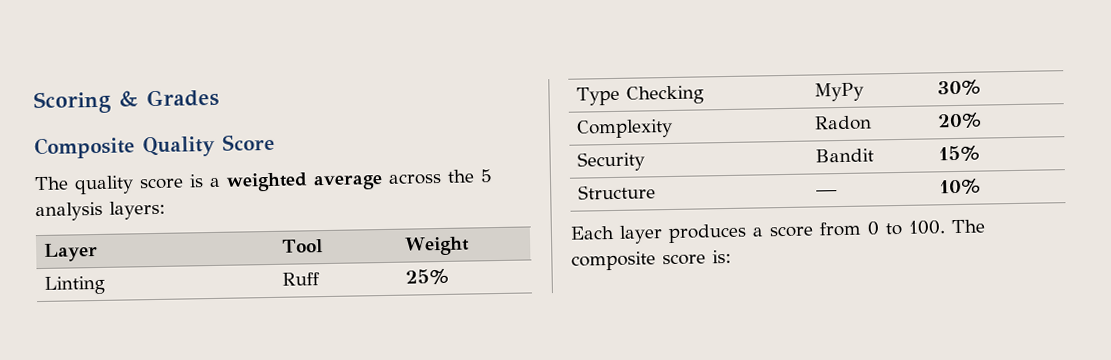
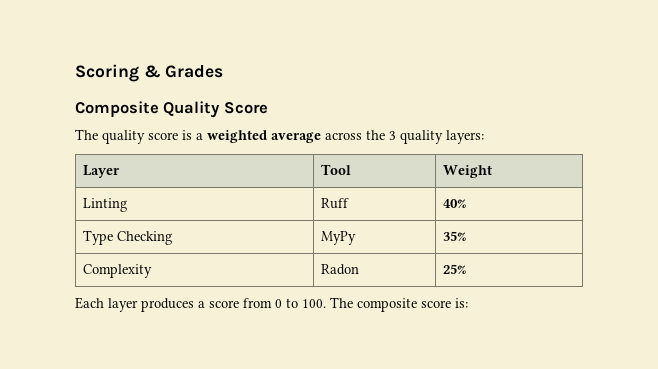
- The quality score is a weighted average across the 5 analysis layers:
+ The quality score is a weighted average across the 3 quality layers:
- Linting | Ruff | 25%
+ Linting | Ruff | 40%
- Type Checking | MyPy | 30%
+ Type Checking | MyPy | 35%
- Complexity | Radon | 20%
- Security | Bandit | 15%
- Structure | — | 10%
+ Complexity | Radon | 25%

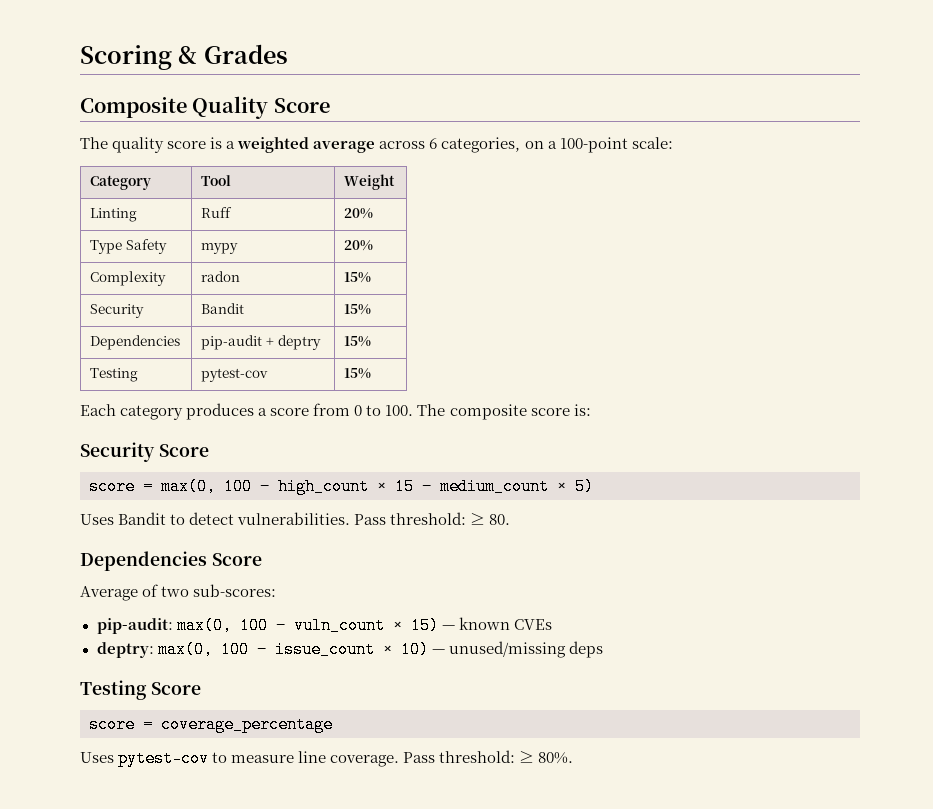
- The quality score is a weighted average across the 3 quality layers:
- Layer | Tool | Weight
+ The quality score is a weighted average across 6 categories, on a 100-point scale:
+ Category | Tool | Weight
- Linting | Ruff | 40%
+ Linting | Ruff | 20%
- Type Checking | MyPy | 35%
- Complexity | Radon | 25%
+ Type Safety | mypy | 20%
+ Complexity | radon | 15%
+ Security | Bandit | 15%
+ Dependencies | pip-audit + deptry | 15%
+ Testing | pytest-cov | 15%
- Each layer produces a score from 0 to 100. The composite score is:
+ Each category produces a score from 0 to 100. The composite score is:
+ Security Score
+ score = max(0, 100 − high_count × 15 − medium_count × 5)
+ Uses Bandit to detect vulnerabilities. Pass threshold: ≥ 80.
+ Dependencies Score
+ Average of two sub-scores:
+ pip-audit: max(0, 100 − vuln_count × 15) — known CVEs
+ deptry: max(0, 100 − issue_count × 10) — unused/missing deps
+ Testing Score
+ score = coverage_percentage
+ Uses pytest-cov to measure line coverage. Pass threshold: ≥ 80%.

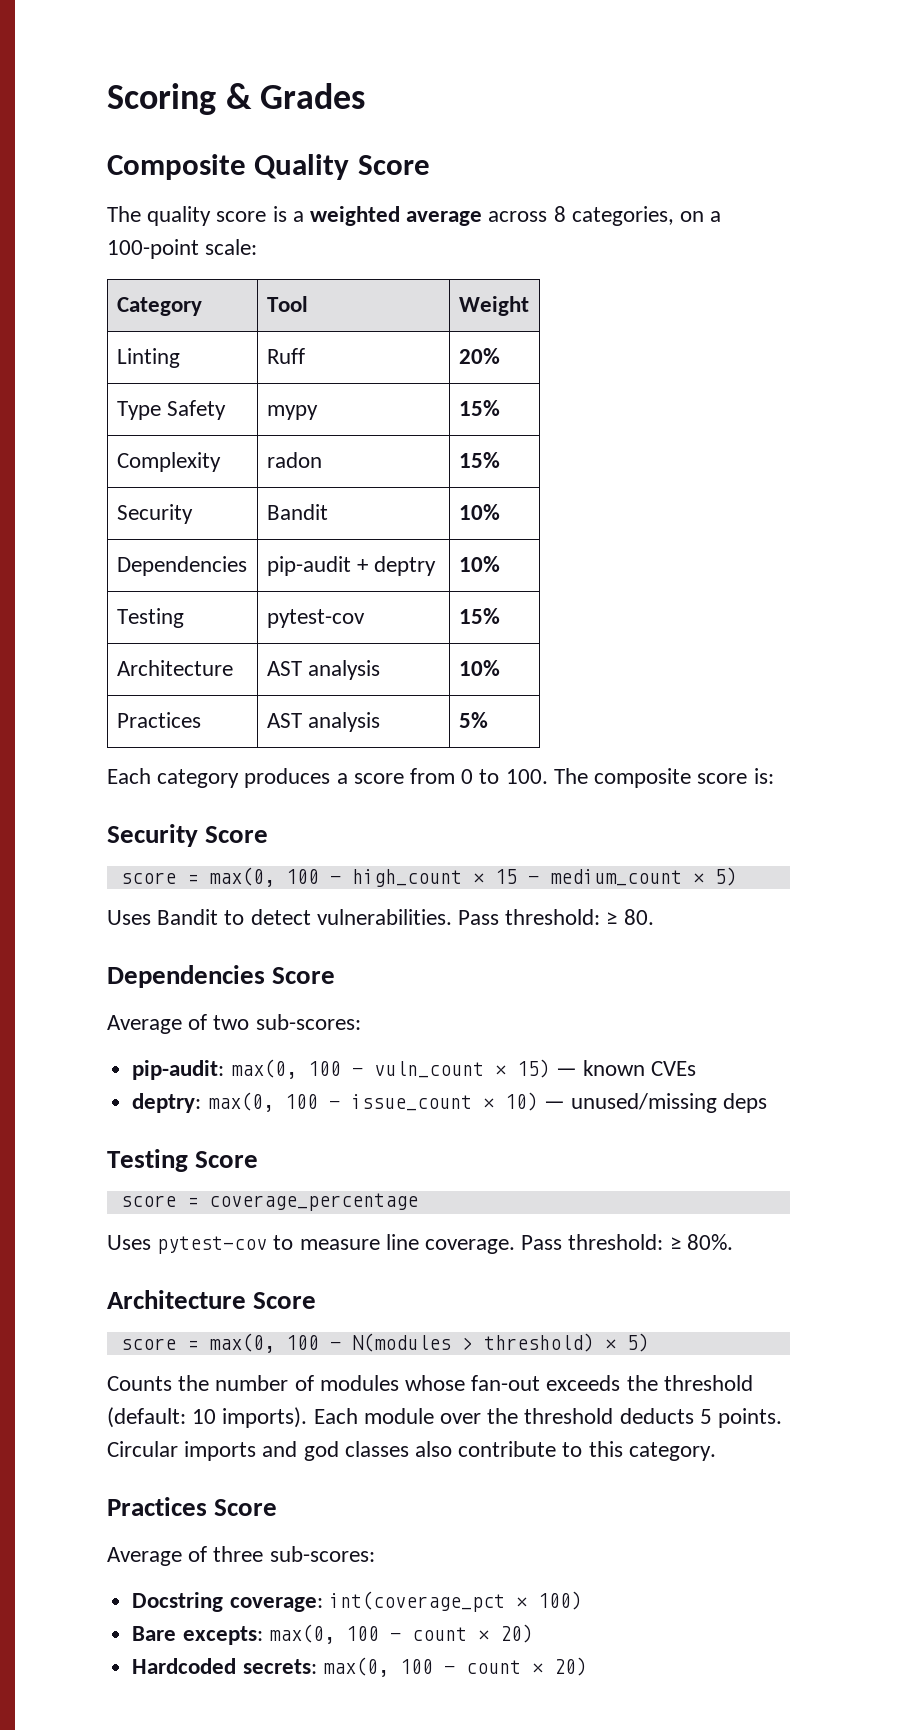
- The quality score is a weighted average across 6 categories, on a 100-point scale:
+ The quality score is a weighted average across 8 categories, on a 100-point scale:
- Type Safety | mypy | 20%
+ Type Safety | mypy | 15%
- Security | Bandit | 15%
+ Security | Bandit | 10%
- Dependencies | pip-audit + deptry | 15%
+ Dependencies | pip-audit + deptry | 10%
+ Architecture | AST analysis | 10%
+ Practices | AST analysis | 5%
+ Architecture Score
+ score = max(0, 100 − N(modules > threshold) × 5)
+ Counts the number of modules whose fan-out exceeds the threshold (default: 10 imports). Each module over the threshold deducts 5 points. Circular imports and god classes also contribute to this category.
+ Practices Score
+ Average of three sub-scores:
+ Docstring coverage: int(coverage_pct × 100)
+ Bare excepts: max(0, 100 − count × 20)
+ Hardcoded secrets: max(0, 100 − count × 20)

